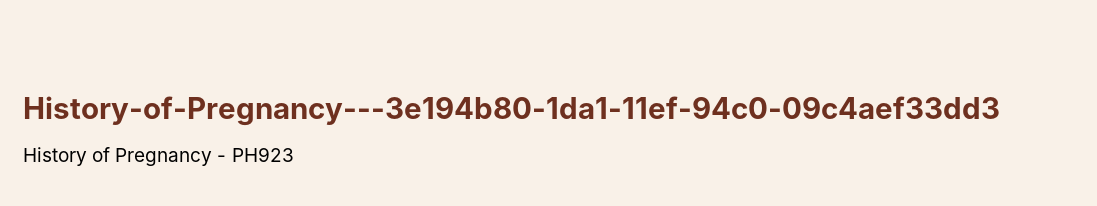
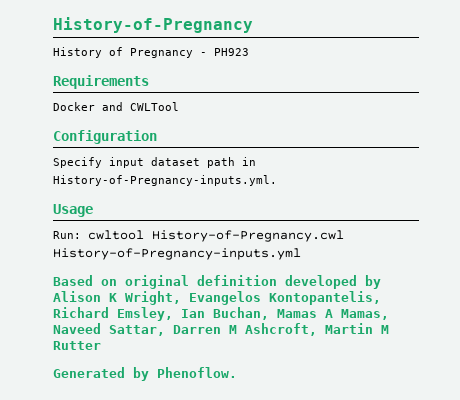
- History-of-Pregnancy---3e194b80-1da1-11ef-94c0-09c4aef33dd3
+ History-of-Pregnancy
+ Requirements
+ Docker and CWLTool
+ Configuration
+ Specify input dataset path in History-of-Pregnancy-inputs.yml.
+ Usage
+ Run: cwltool History-of-Pregnancy.cwl History-of-Pregnancy-inputs.yml
+ Based on original definition developed by Alison K Wright, Evangelos Kontopantelis, Richard Emsley, Ian Buchan, Mamas A Mamas, Naveed Sattar, Darren M Ashcroft, Martin M Rutter
+ Generated by Phenoflow.

